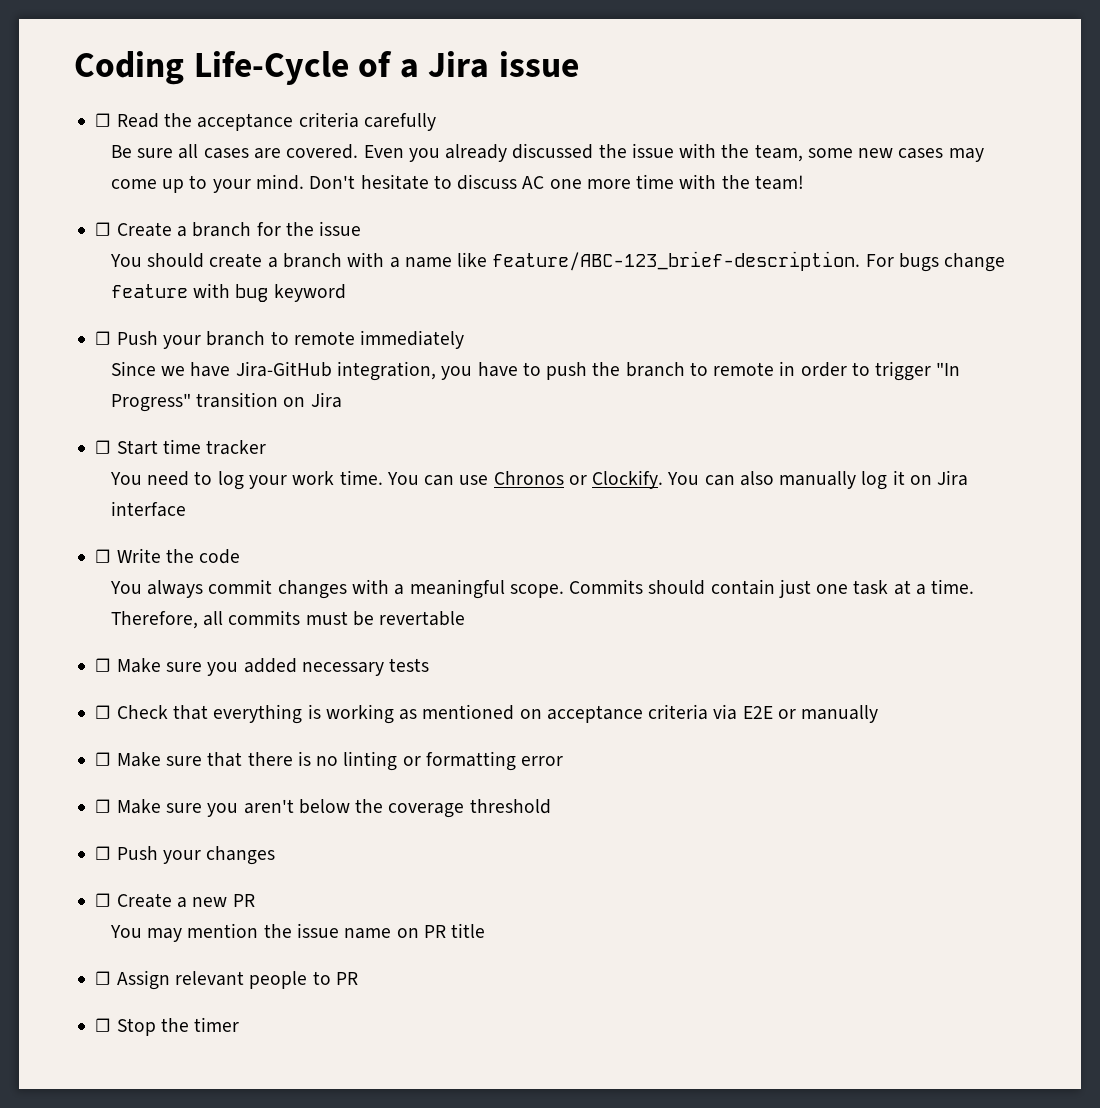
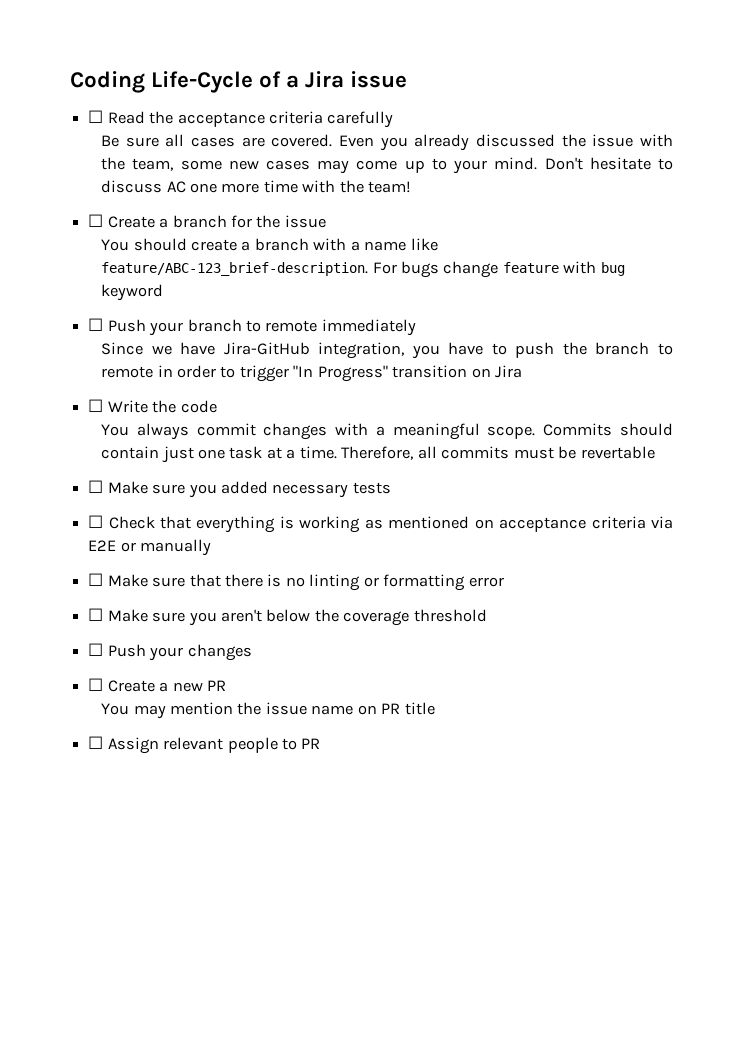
- ☐ Start time tracker
- You need to log your work time. You can use Chronos or Clockify. You can also manually log it on Jira interface
- ☐ Stop the timer

